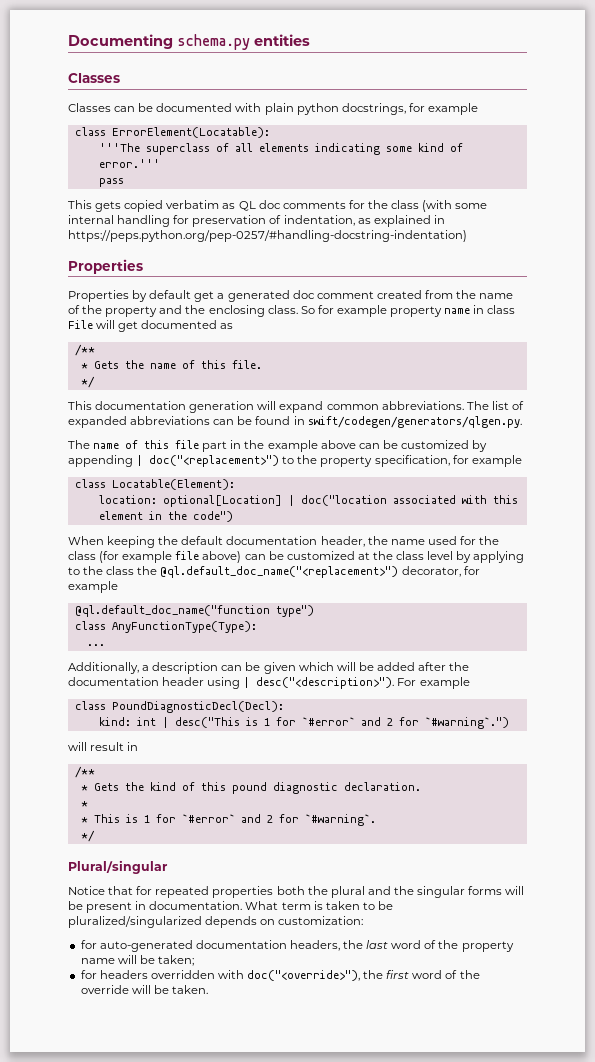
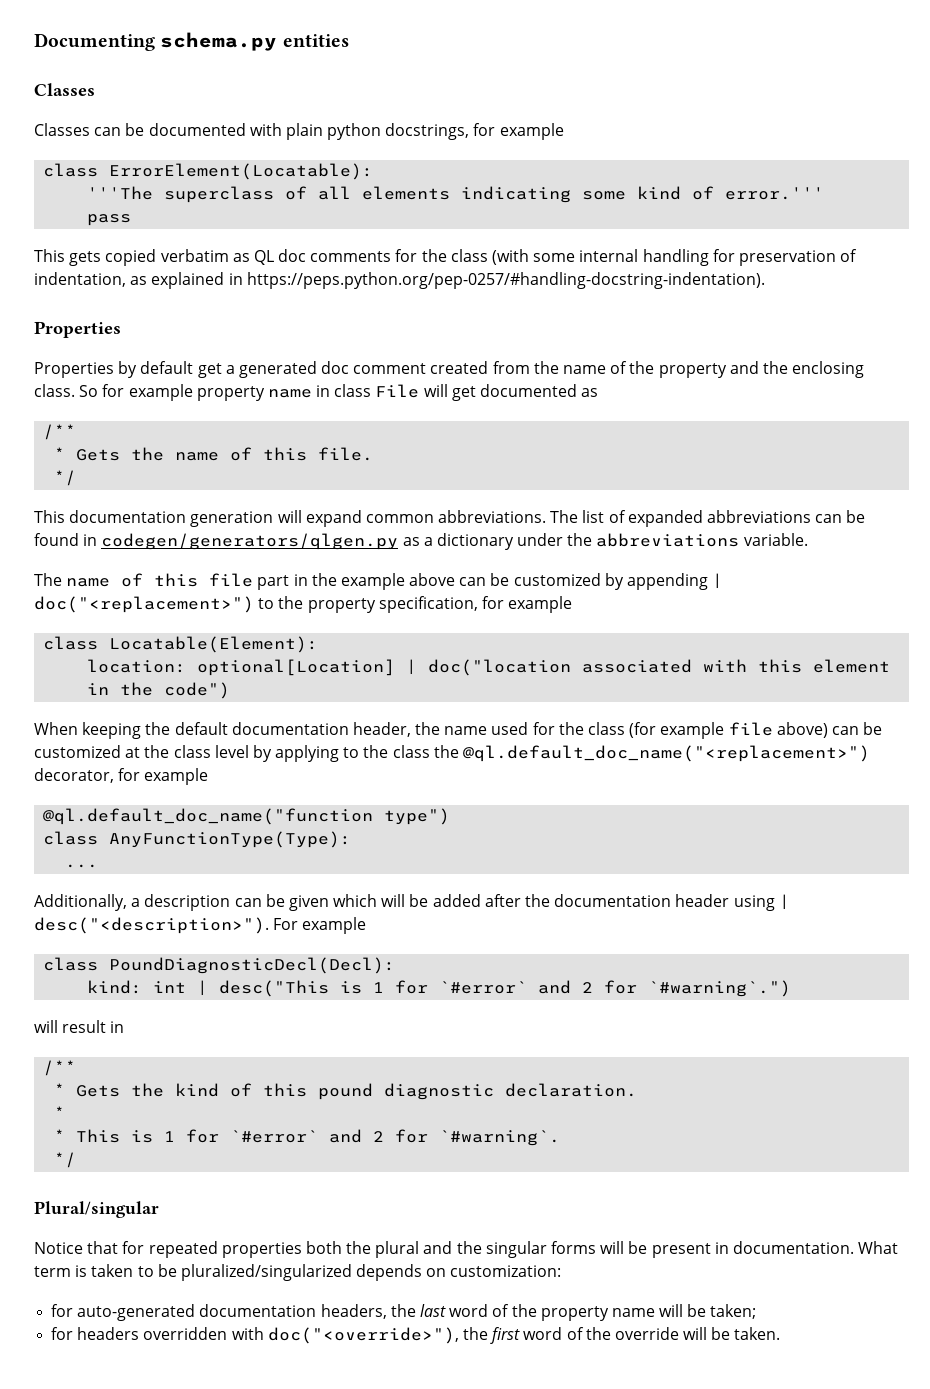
- This gets copied verbatim as QL doc comments for the class (with some internal handling for preservation of indentation, as explained in https://peps.python.org/pep-0257/#handling-docstring-indentation)
+ This gets copied verbatim as QL doc comments for the class (with some internal handling for preservation of indentation, as explained in https://peps.python.org/pep-0257/#handling-docstring-indentation).
- The list of expanded abbreviations can be found in swift/codegen/generators/qlgen.py.
+ The list of expanded abbreviations can be found in codegen/generators/qlgen.py as a dictionary under the abbreviations variable.

